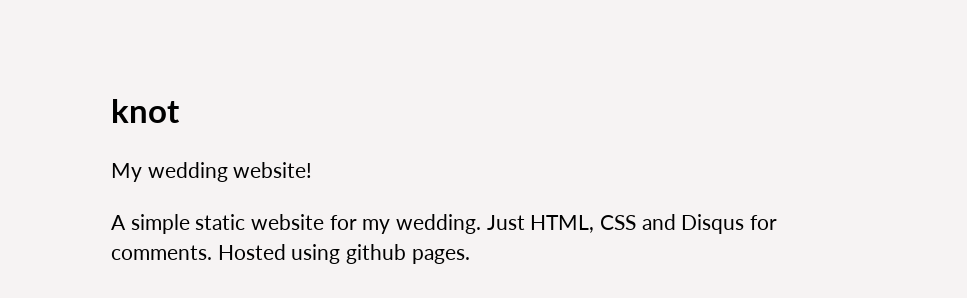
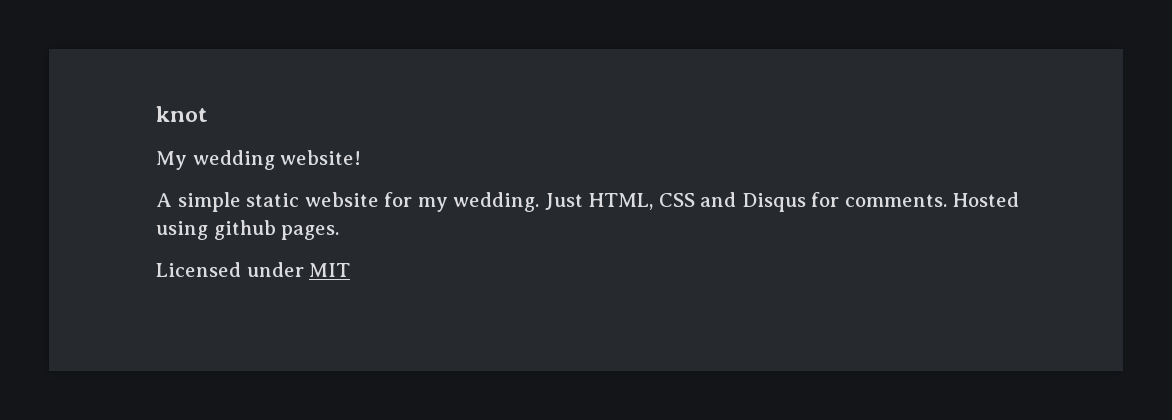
+ Licensed under MIT

